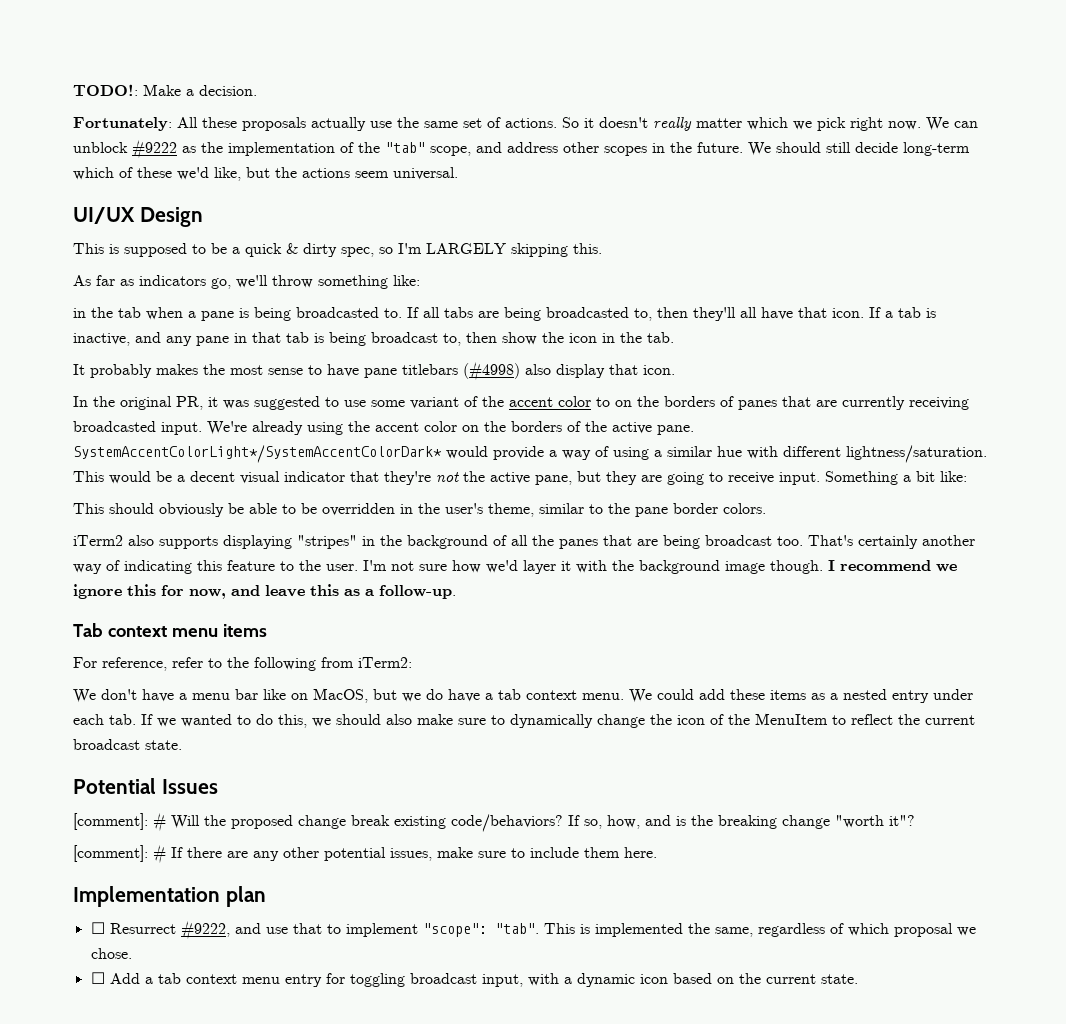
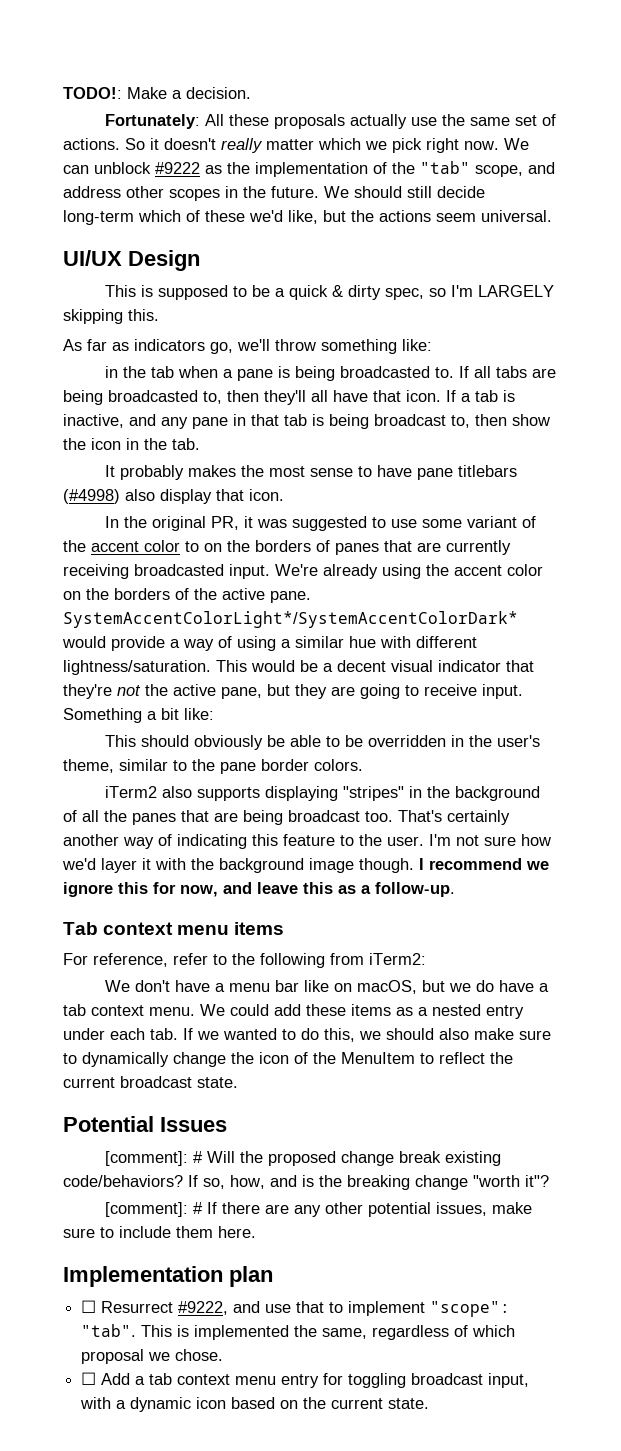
- We don't have a menu bar like on MacOS, but we do have a tab context menu.
+ We don't have a menu bar like on macOS, but we do have a tab context menu.

